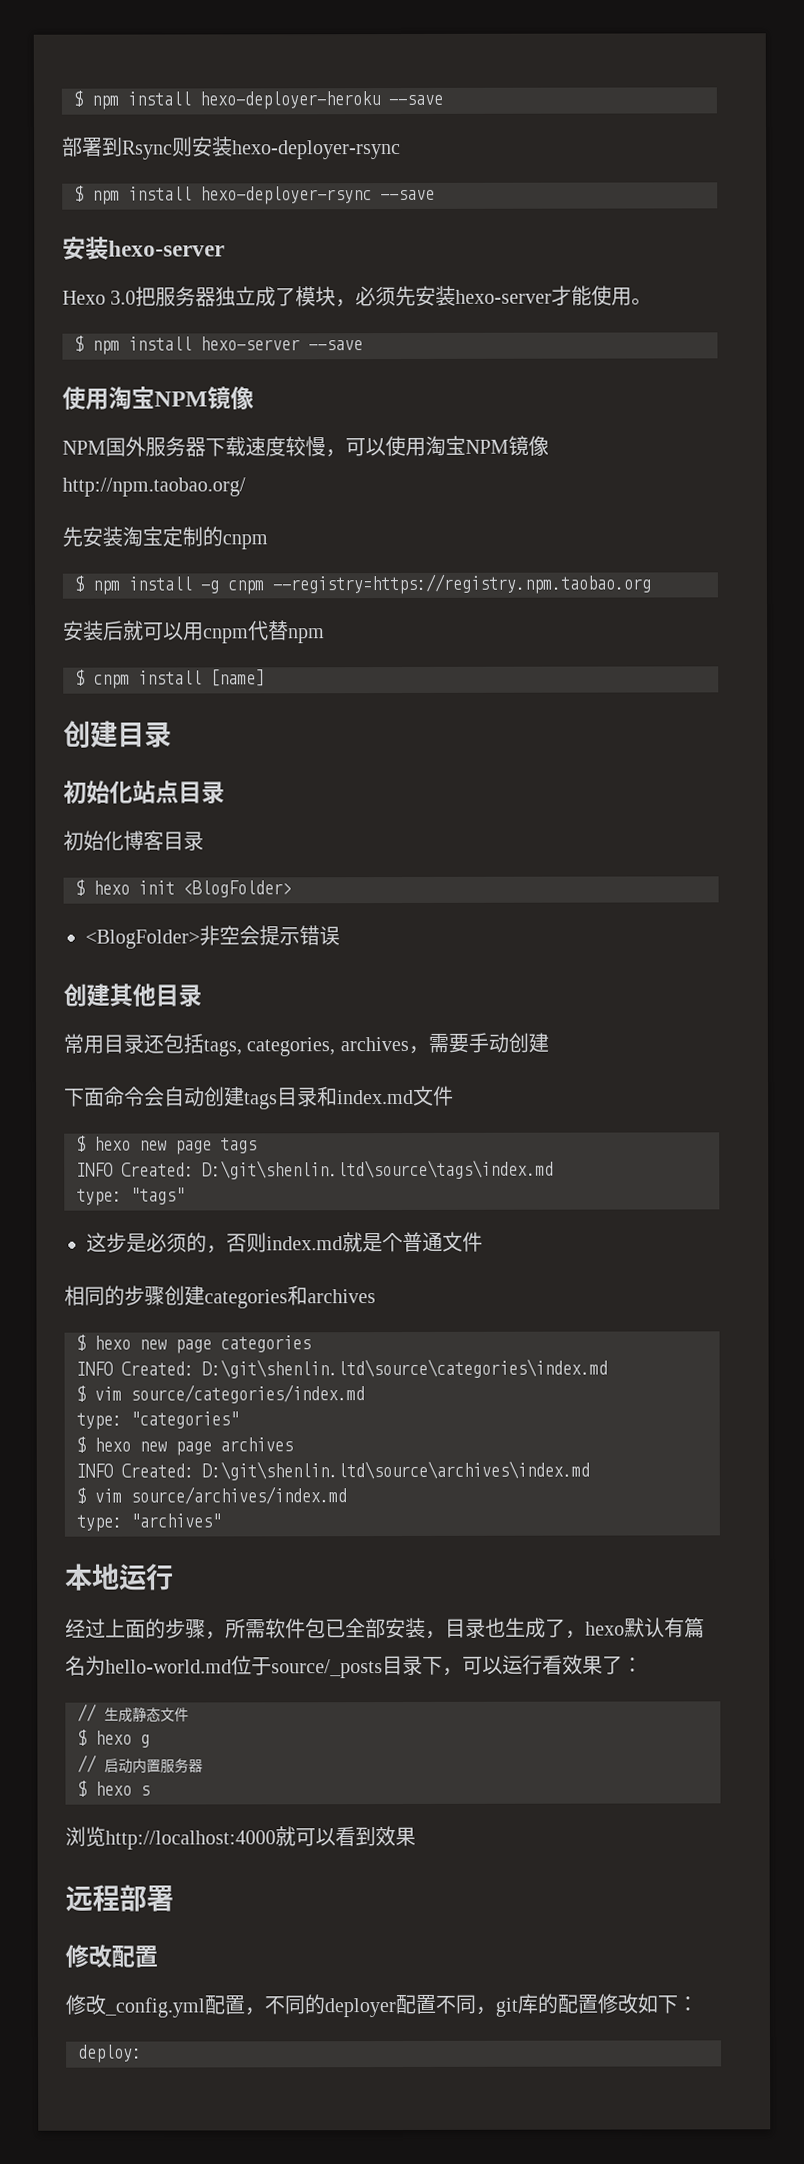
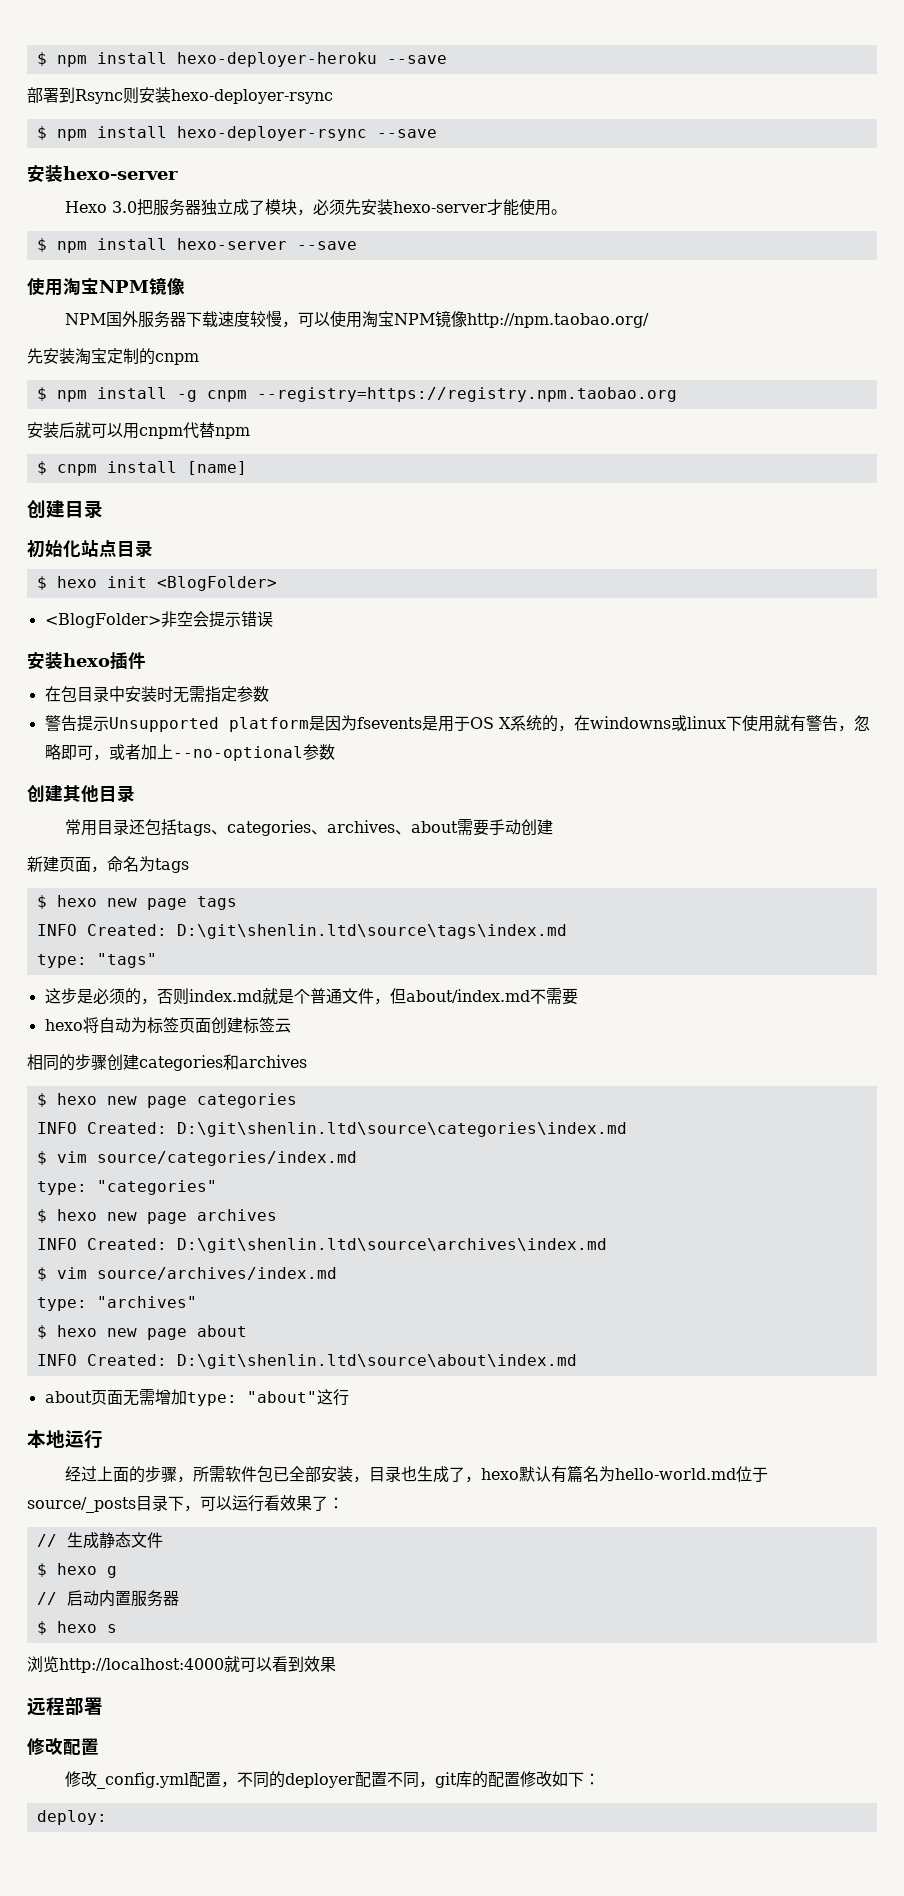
- 初始化博客目录
+ 安装hexo插件
+ 在包目录中安装时无需指定参数
+ 警告提示Unsupported platform是因为fsevents是用于OS X系统的，在windowns或linux下使用就有警告，忽略即可，或者加上--no-optional参数
- 常用目录还包括tags, categories, archives，需要手动创建
- 下面命令会自动创建tags目录和index.md文件
+ 常用目录还包括tags、categories、archives、about需要手动创建
+ 新建页面，命名为tags
- 这步是必须的，否则index.md就是个普通文件
+ 这步是必须的，否则index.md就是个普通文件，但about/index.md不需要
+ hexo将自动为标签页面创建标签云
+ $ hexo new page about
+ INFO Created: D:\git\shenlin.ltd\source\about\index.md
+ about页面无需增加type: "about"这行

